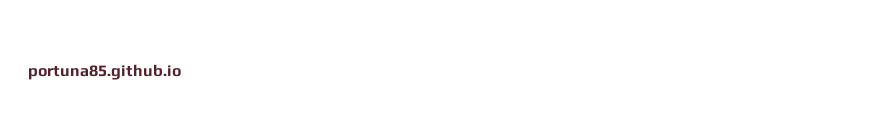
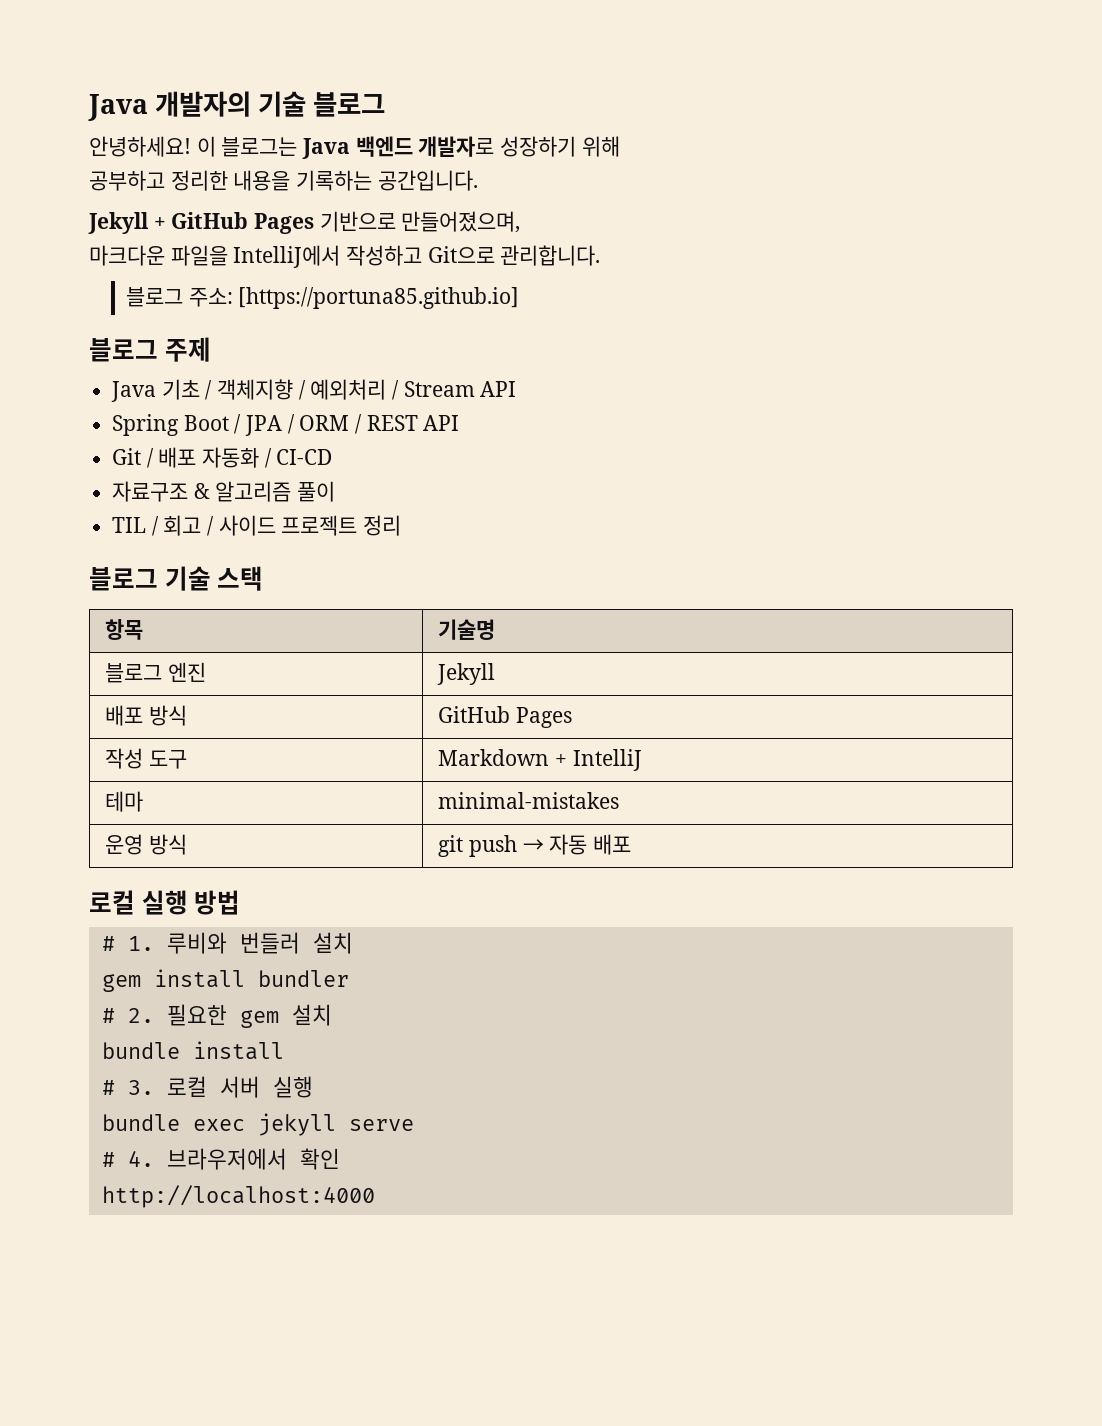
- portuna85.github.io
+ Java 개발자의 기술 블로그
+ 안녕하세요! 이 블로그는 Java 백엔드 개발자로 성장하기 위해
+ 공부하고 정리한 내용을 기록하는 공간입니다.
+ Jekyll + GitHub Pages 기반으로 만들어졌으며,
+ 마크다운 파일을 IntelliJ에서 작성하고 Git으로 관리합니다.
+ 블로그 주소: [https://portuna85.github.io]
+ 블로그 주제
+ Java 기초 / 객체지향 / 예외처리 / Stream API
+ Spring Boot / JPA / ORM / REST API
+ Git / 배포 자동화 / CI-CD
+ 자료구조 & 알고리즘 풀이
+ TIL / 회고 / 사이드 프로젝트 정리
+ 블로그 기술 스택
+ 항목 | 기술명
+ 블로그 엔진 | Jekyll
+ 배포 방식 | GitHub Pages
+ 작성 도구 | Markdown + IntelliJ
+ 테마 | minimal-mistakes
+ 운영 방식 | git push → 자동 배포
+ 로컬 실행 방법
+ # 1. 루비와 번들러 설치
+ gem install bundler
+ # 2. 필요한 gem 설치
+ bundle install
+ # 3. 로컬 서버 실행
+ bundle exec jekyll serve
+ # 4. 브라우저에서 확인
+ http://localhost:4000

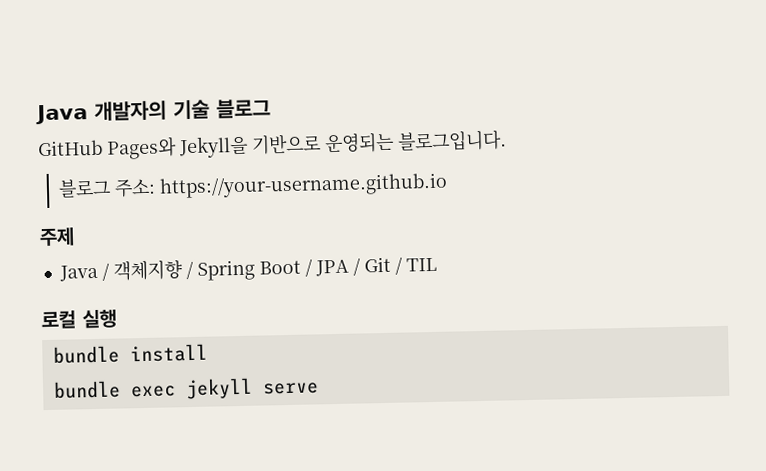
- 안녕하세요! 이 블로그는 Java 백엔드 개발자로 성장하기 위해
- 공부하고 정리한 내용을 기록하는 공간입니다.
- Jekyll + GitHub Pages 기반으로 만들어졌으며,
- 마크다운 파일을 IntelliJ에서 작성하고 Git으로 관리합니다.
+ GitHub Pages와 Jekyll을 기반으로 운영되는 블로그입니다.
- 블로그 주소: [https://portuna85.github.io]
- 블로그 주제
+ 블로그 주소: https://your-username.github.io
+ 주제
- Java 기초 / 객체지향 / 예외처리 / Stream API
- Spring Boot / JPA / ORM / REST API
- Git / 배포 자동화 / CI-CD
- 자료구조 & 알고리즘 풀이
- TIL / 회고 / 사이드 프로젝트 정리
- 블로그 기술 스택
- 항목 | 기술명
- 블로그 엔진 | Jekyll
- 배포 방식 | GitHub Pages
- 작성 도구 | Markdown + IntelliJ
- 테마 | minimal-mistakes
- 운영 방식 | git push → 자동 배포
- 로컬 실행 방법
- # 1. 루비와 번들러 설치
- gem install bundler
- # 2. 필요한 gem 설치
+ Java / 객체지향 / Spring Boot / JPA / Git / TIL
+ 로컬 실행
  bundle install
- # 3. 로컬 서버 실행
- # 4. 브라우저에서 확인
- http://localhost:4000

